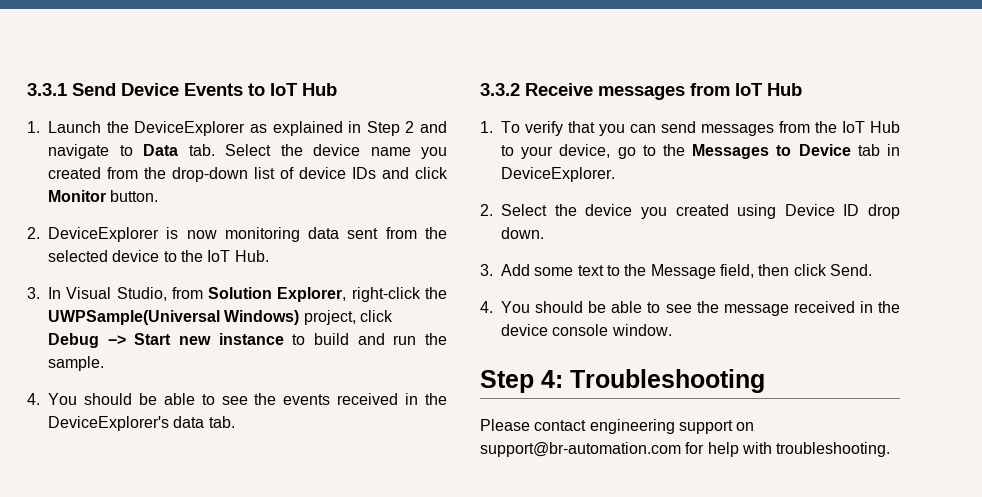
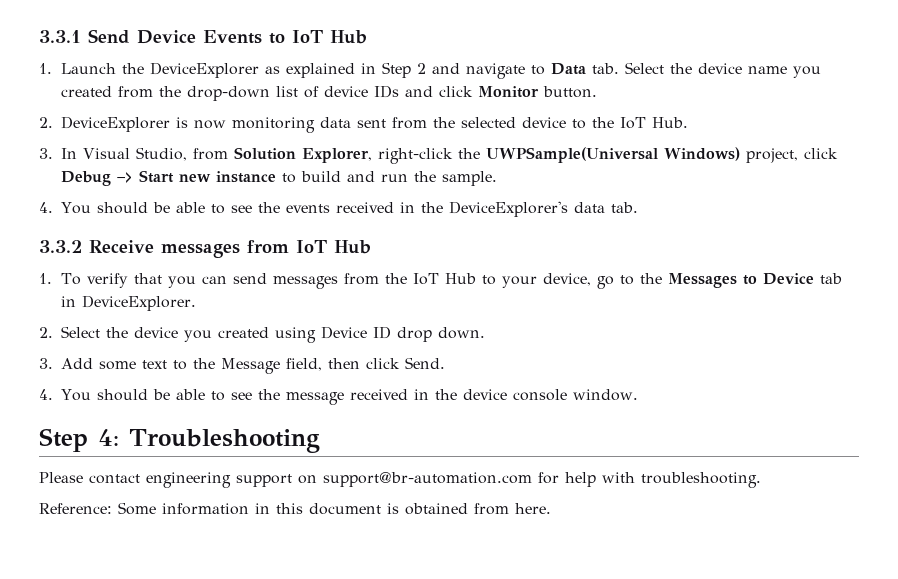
+ Reference: Some information in this document is obtained from here.

